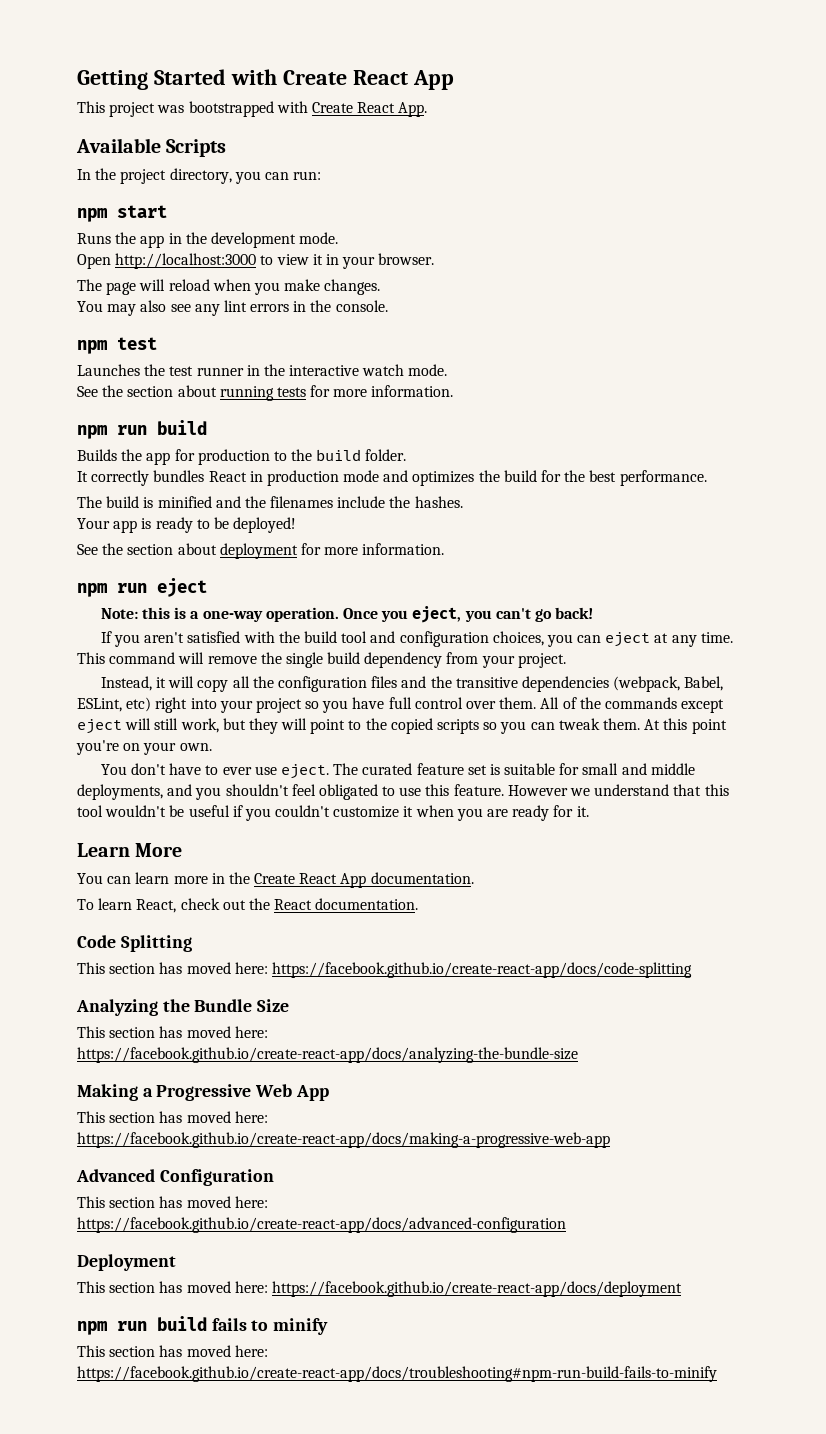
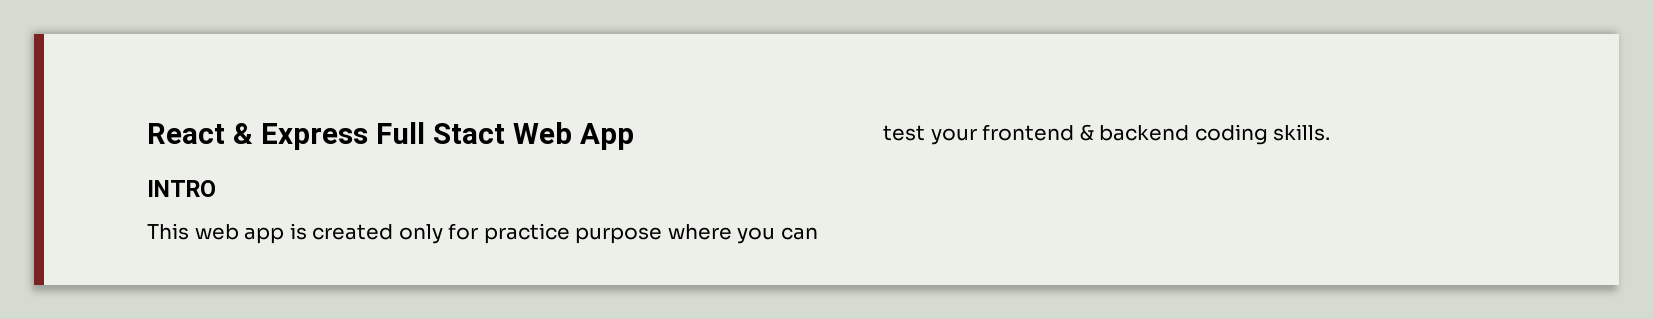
- Getting Started with Create React App
- This project was bootstrapped with Create React App.
- Available Scripts
- In the project directory, you can run:
- npm start
- Runs the app in the development mode.
- Open http://localhost:3000 to view it in your browser.
- The page will reload when you make changes.
- You may also see any lint errors in the console.
- npm test
- Launches the test runner in the interactive watch mode.
- See the section about running tests for more information.
- npm run build
- Builds the app for production to the build folder.
- It correctly bundles React in production mode and optimizes the build for the best performance.
- The build is minified and the filenames include the hashes.
- Your app is ready to be deployed!
- See the section about deployment for more information.
- npm run eject
- Note: this is a one-way operation. Once you eject, you can't go back!
- If you aren't satisfied with the build tool and configuration choices, you can eject at any time. This command will remove the single build dependency from your project.
- Instead, it will copy all the configuration files and the transitive dependencies (webpack, Babel, ESLint, etc) right into your project so you have full control over them. All of the commands except eject will still work, but they will point to the copied scripts so you can tweak them. At this point you're on your own.
- You don't have to ever use eject. The curated feature set is suitable for small and middle deployments, and you shouldn't feel obligated to use this feature. However we understand that this tool wouldn't be useful if you couldn't customize it when you are ready for it.
- Learn More
- You can learn more in the Create React App documentation.
- To learn React, check out the React documentation.
- Code Splitting
- This section has moved here: https://facebook.github.io/create-react-app/docs/code-splitting
- Analyzing the Bundle Size
- This section has moved here: https://facebook.github.io/create-react-app/docs/analyzing-the-bundle-size
- Making a Progressive Web App
- This section has moved here: https://facebook.github.io/create-react-app/docs/making-a-progressive-web-app
- Advanced Configuration
- This section has moved here: https://facebook.github.io/create-react-app/docs/advanced-configuration
- Deployment
- This section has moved here: https://facebook.github.io/create-react-app/docs/deployment
- npm run build fails to minify
- This section has moved here: https://facebook.github.io/create-react-app/docs/troubleshooting#npm-run-build-fails-to-minify
+ React & Express Full Stact Web App
+ INTRO
+ This web app is created only for practice purpose where you can test your frontend & backend coding skills.

